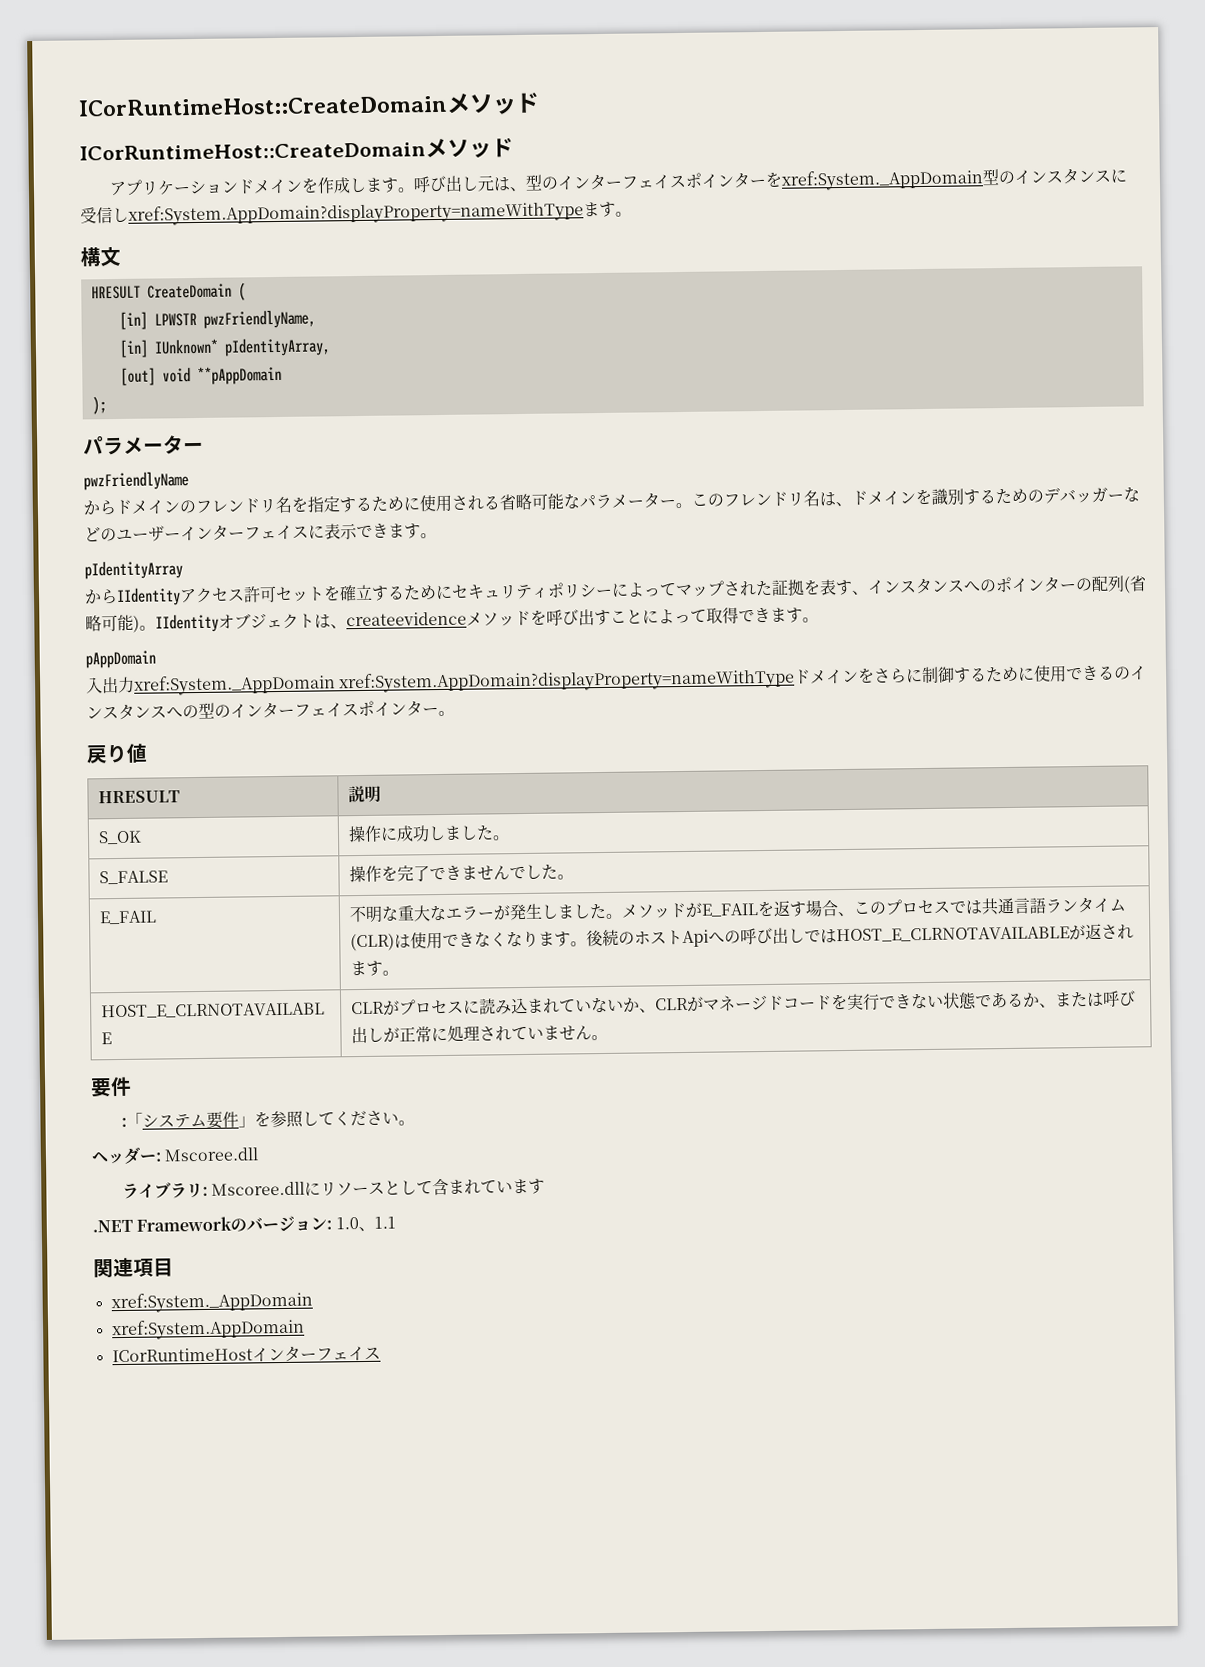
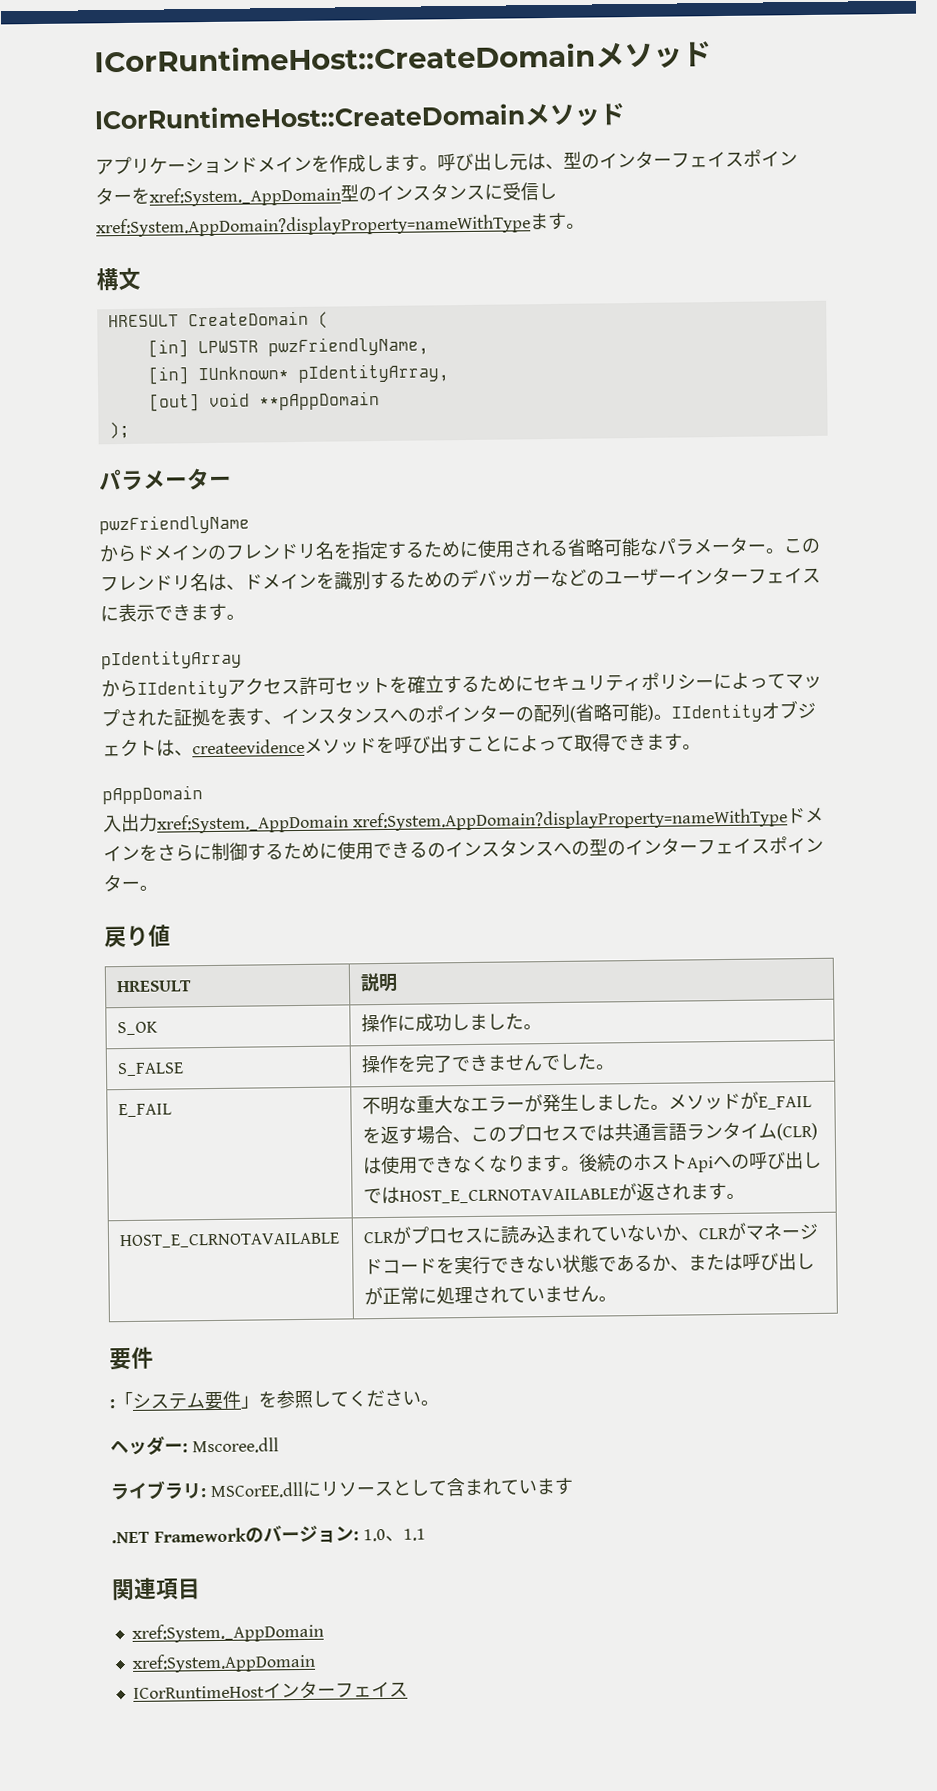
- ライブラリ: Mscoree.dllにリソースとして含まれています
+ ライブラリ: MSCorEE.dllにリソースとして含まれています

